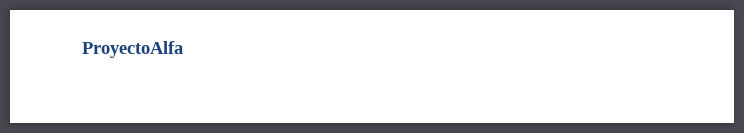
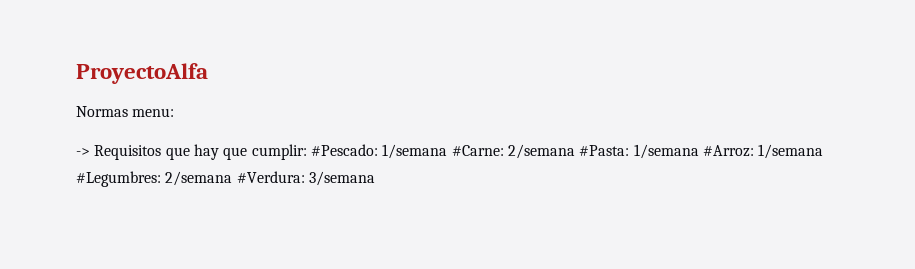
+ Normas menu:
+ -> Requisitos que hay que cumplir: #Pescado: 1/semana #Carne: 2/semana #Pasta: 1/semana #Arroz: 1/semana #Legumbres: 2/semana #Verdura: 3/semana

